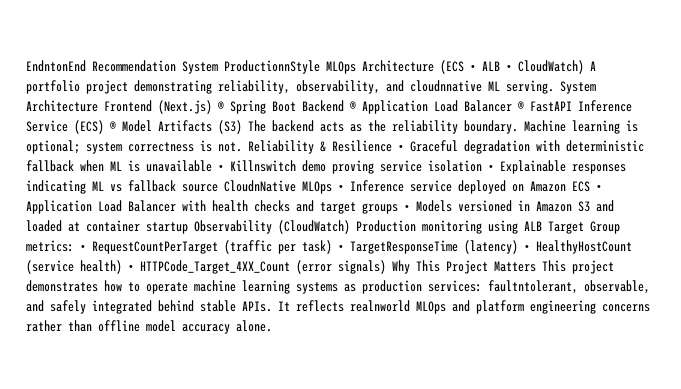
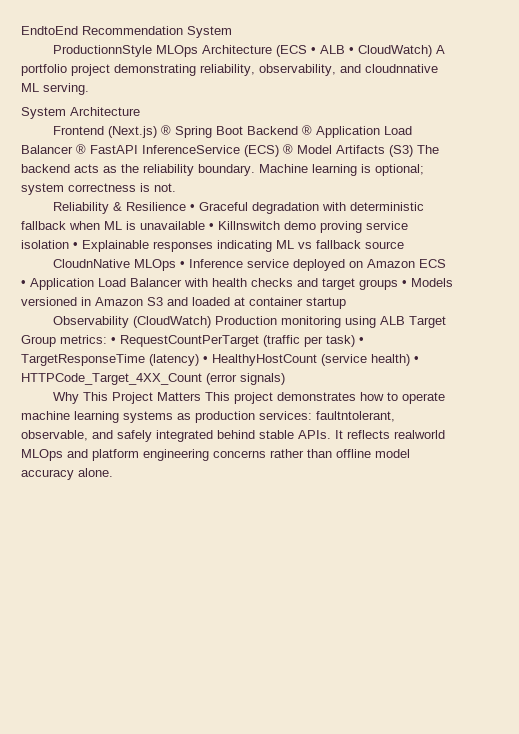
- EndntonEnd Recommendation System ProductionnStyle MLOps Architecture (ECS • ALB • CloudWatch) A portfolio project demonstrating reliability, observability, and cloudnnative ML serving. System Architecture Frontend (Next.js) ® Spring Boot Backend ® Application Load Balancer ® FastAPI Inference Service (ECS) ® Model Artifacts (S3) The backend acts as the reliability boundary.
+ EndtoEnd Recommendation System
+ ProductionnStyle MLOps Architecture (ECS • ALB • CloudWatch) A portfolio project demonstrating reliability, observability, and cloudnnative ML serving.
+ System Architecture
+ Frontend (Next.js) ® Spring Boot Backend ® Application Load Balancer ® FastAPI InferenceService (ECS) ® Model Artifacts (S3) The backend acts as the reliability boundary.
- system correctness is not. Reliability & Resilience • Graceful degradation with deterministic fallback when ML is unavailable • Killnswitch demo proving service isolation • Explainable responses indicating ML vs fallback source CloudnNative MLOps • Inference service deployed on Amazon ECS • Application Load Balancer with health checks and target groups • Models versioned in Amazon S3 and loaded at container startup Observability (CloudWatch) Production monitoring using ALB Target Group metrics:
+ system correctness is not.
+ Reliability & Resilience • Graceful degradation with deterministic fallback when ML is unavailable • Killnswitch demo proving service isolation • Explainable responses indicating ML vs fallback source
+ CloudnNative MLOps • Inference service deployed on Amazon ECS • Application Load Balancer with health checks and target groups • Models versioned in Amazon S3 and loaded at container startup
+ Observability (CloudWatch) Production monitoring using ALB Target Group metrics:
- • RequestCountPerTarget (traffic per task) • TargetResponseTime (latency) • HealthyHostCount (service health) • HTTPCode_Target_4XX_Count (error signals) Why This Project Matters This project demonstrates how to operate machine learning systems as production services:
+ • RequestCountPerTarget (traffic per task) • TargetResponseTime (latency) • HealthyHostCount (service health) • HTTPCode_Target_4XX_Count (error signals)
+ Why This Project Matters This project demonstrates how to operate machine learning systems as production services:
- It reflects realnworld MLOps and platform engineering concerns rather than offline model accuracy alone.
+ It reflects realworld MLOps and platform engineering concerns rather than offline model accuracy alone.

